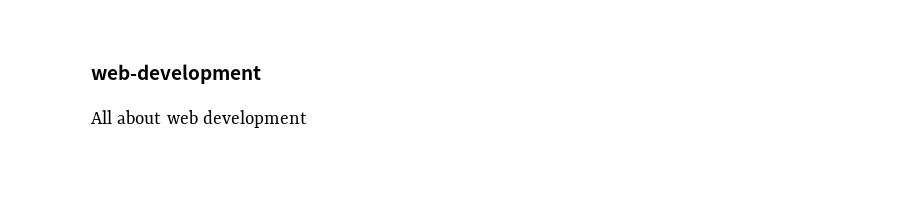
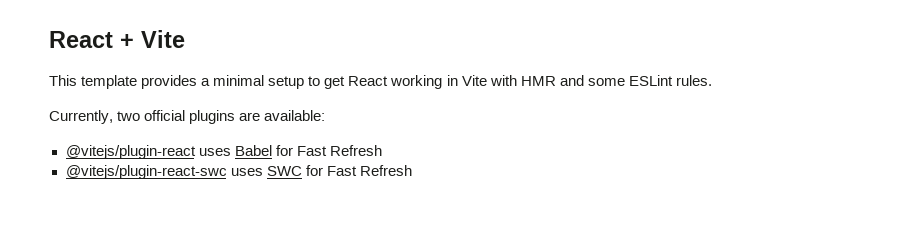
- web-development
- All about web development
+ React + Vite
+ This template provides a minimal setup to get React working in Vite with HMR and some ESLint rules.
+ Currently, two official plugins are available:
+ @vitejs/plugin-react uses Babel for Fast Refresh
+ @vitejs/plugin-react-swc uses SWC for Fast Refresh

